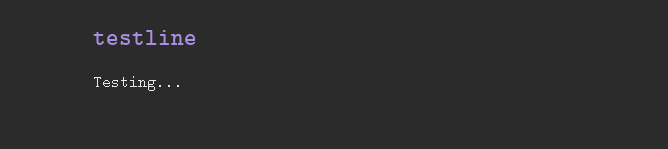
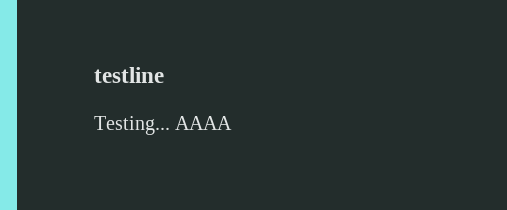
+ AAAA

